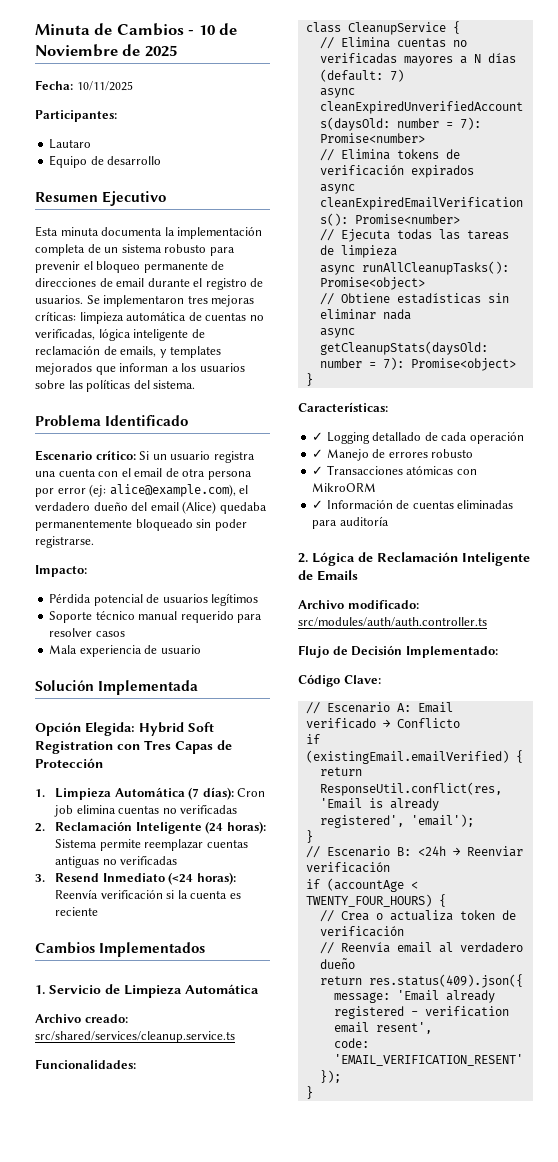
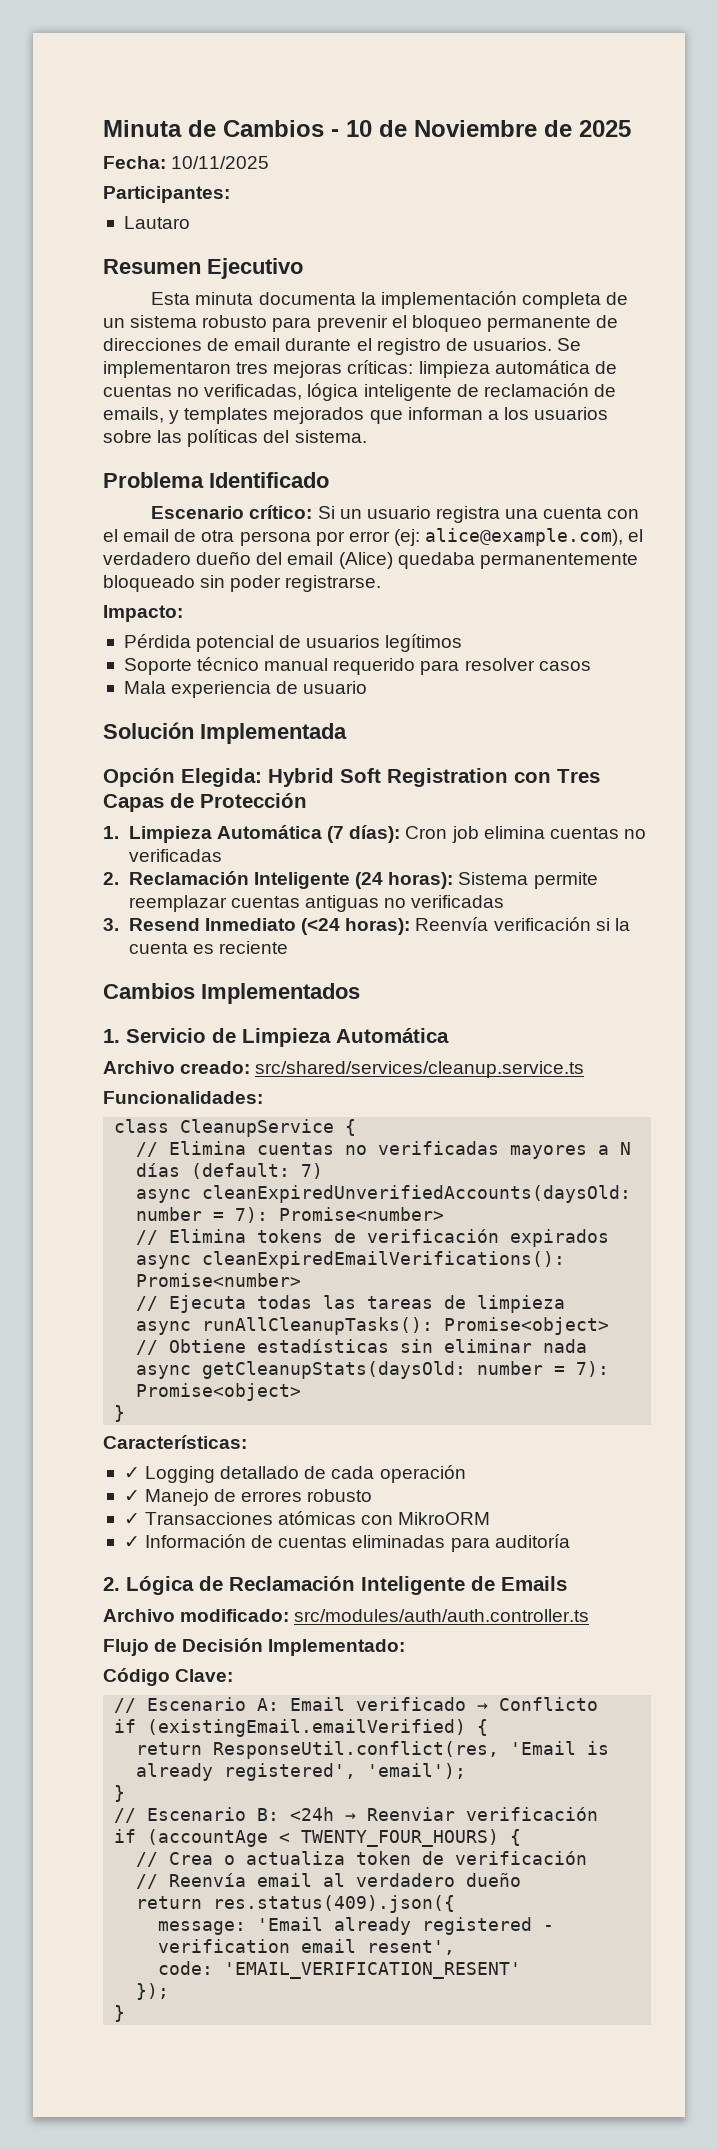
- Equipo de desarrollo

